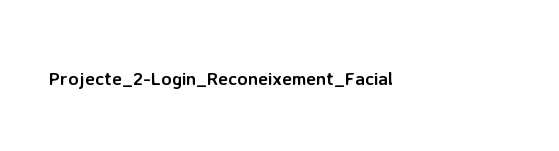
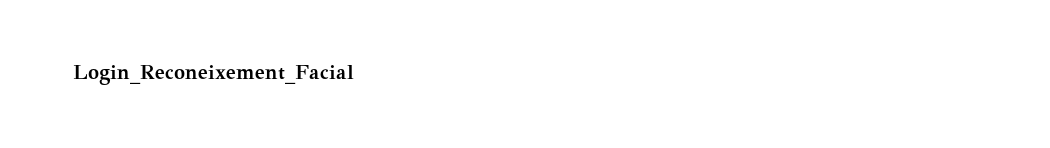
- Projecte_2-Login_Reconeixement_Facial
+ Login_Reconeixement_Facial

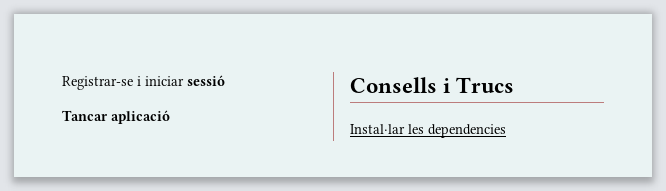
- Login_Reconeixement_Facial
+ Registrar-se i iniciar sessió
+ Tancar aplicació
+ Consells i Trucs
+ Instal·lar les dependencies

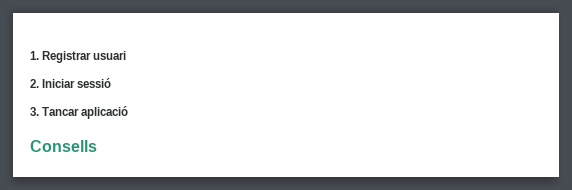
- Registrar-se i iniciar sessió
+ 1. Registrar usuari
+ 2. Iniciar sessió
- Tancar aplicació
+ 3. Tancar aplicació
- Consells i Trucs
- Instal·lar les dependencies
+ Consells

